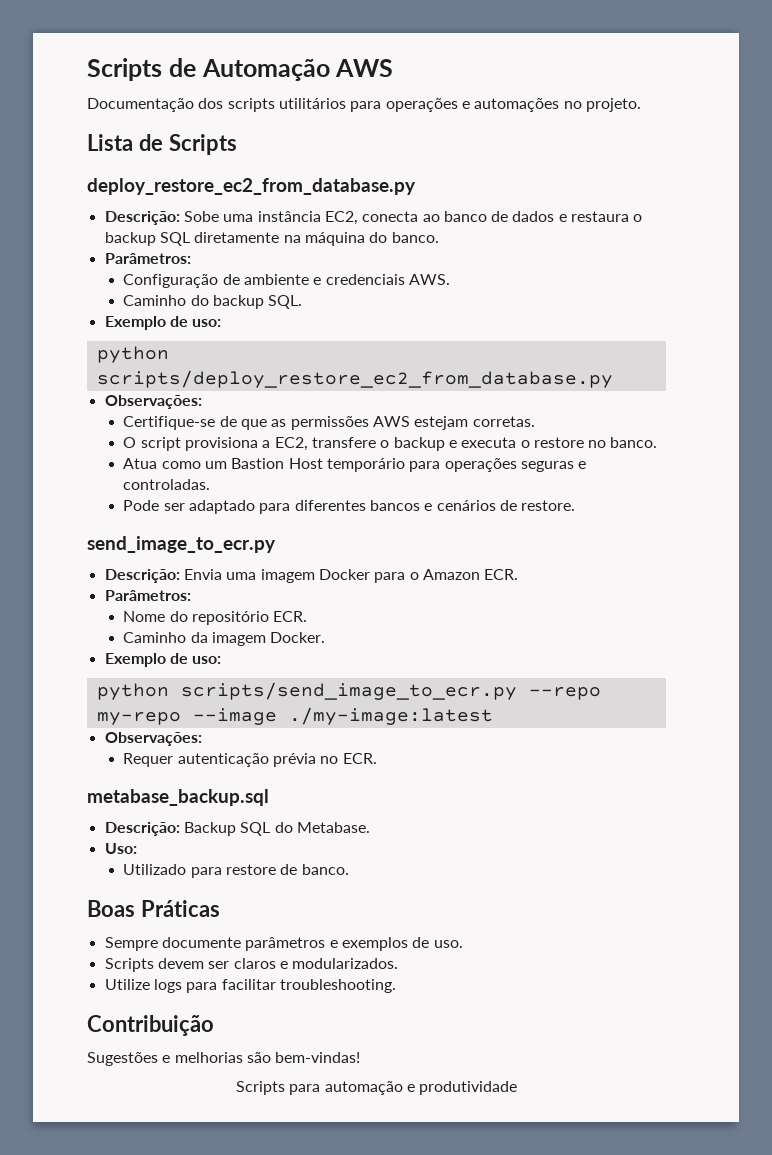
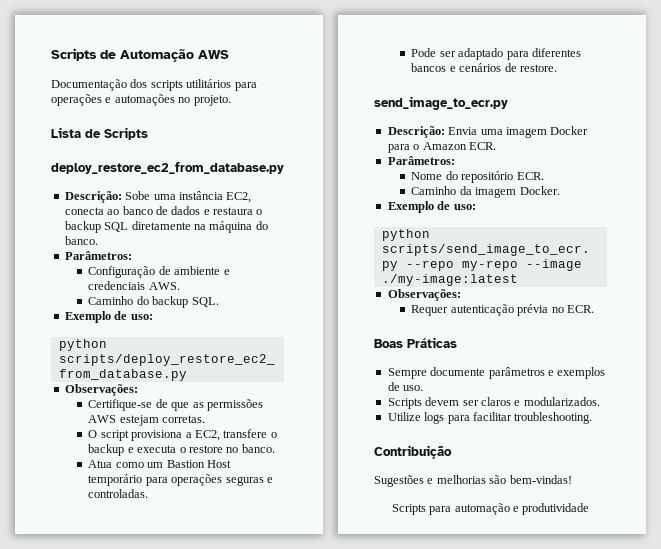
- metabase_backup.sql
- Descrição: Backup SQL do Metabase.
- Uso:
- Utilizado para restore de banco.

